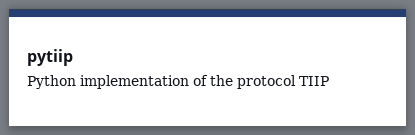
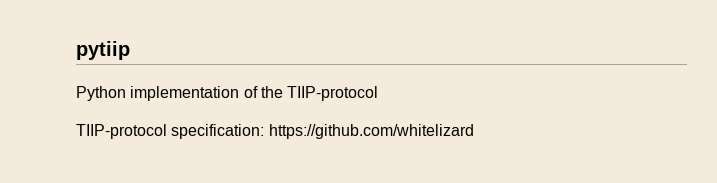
- Python implementation of the protocol TIIP
+ Python implementation of the TIIP-protocol
+ TIIP-protocol specification: https://github.com/whitelizard

